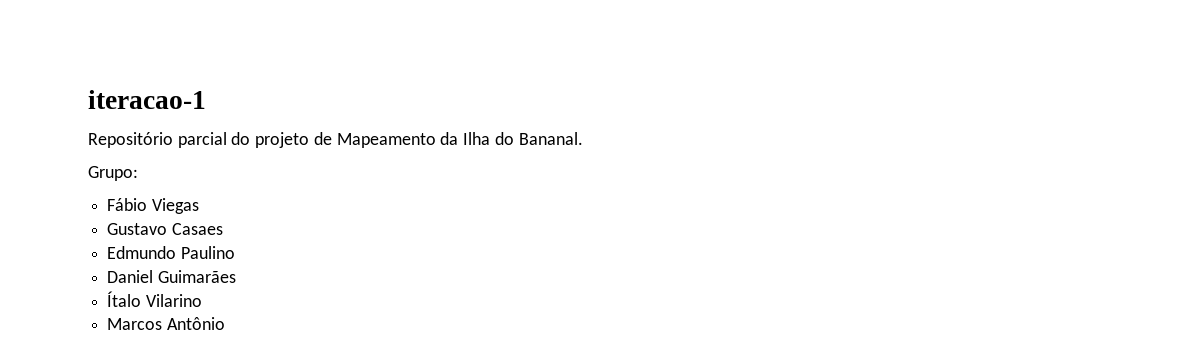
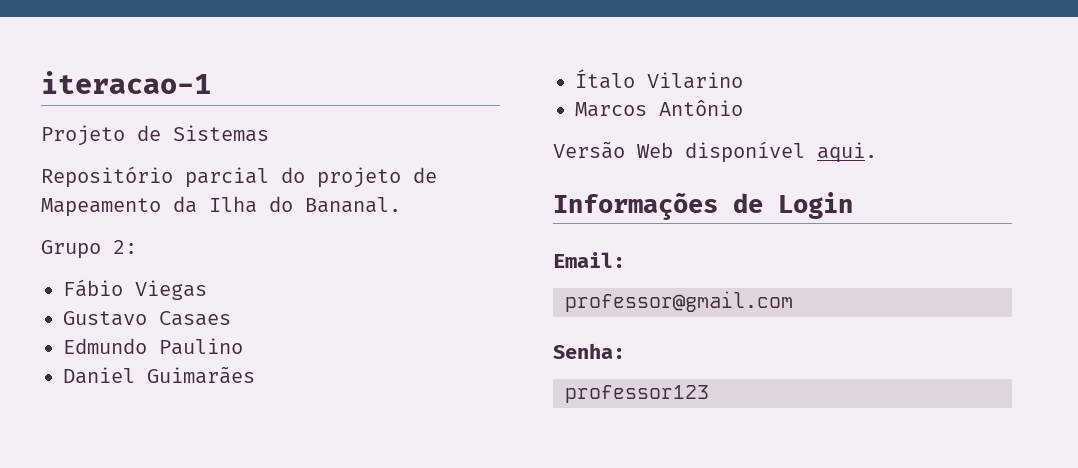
+ Projeto de Sistemas
- Grupo:
+ Grupo 2:
+ Versão Web disponível aqui.
+ Informações de Login
+ Email:
+ professor@gmail.com
+ Senha:
+ professor123

